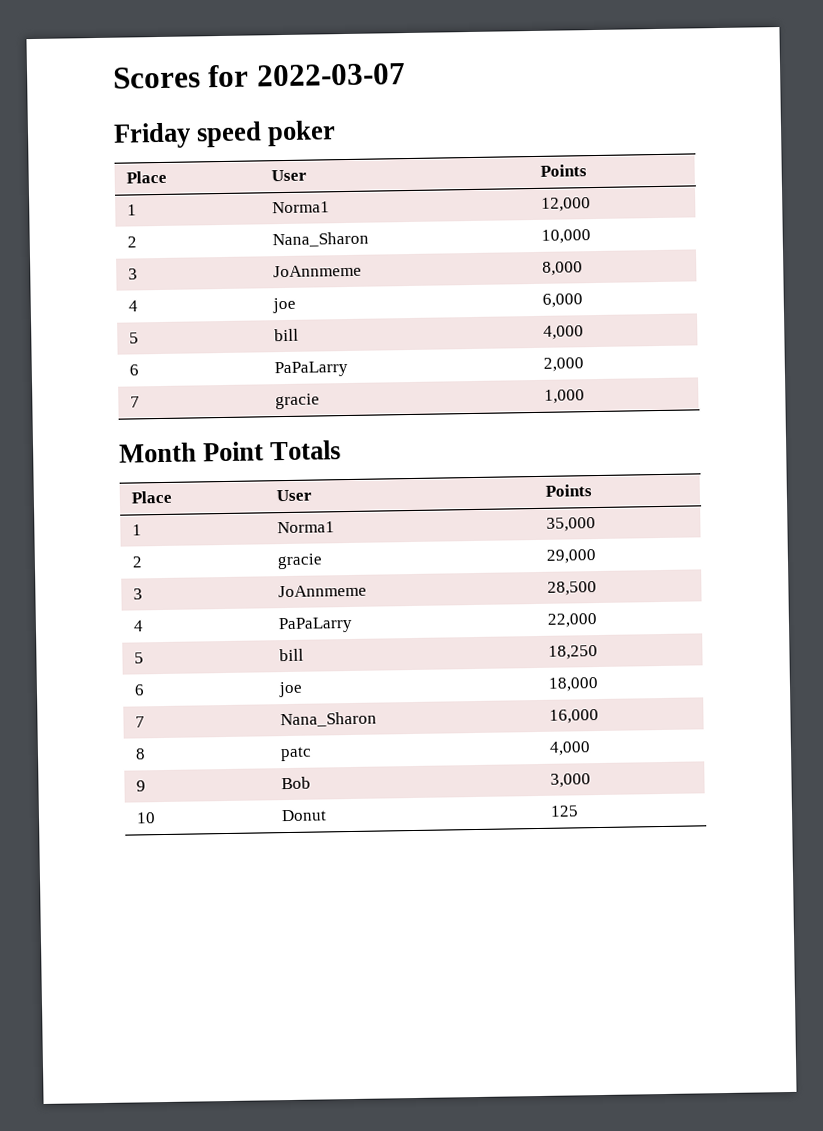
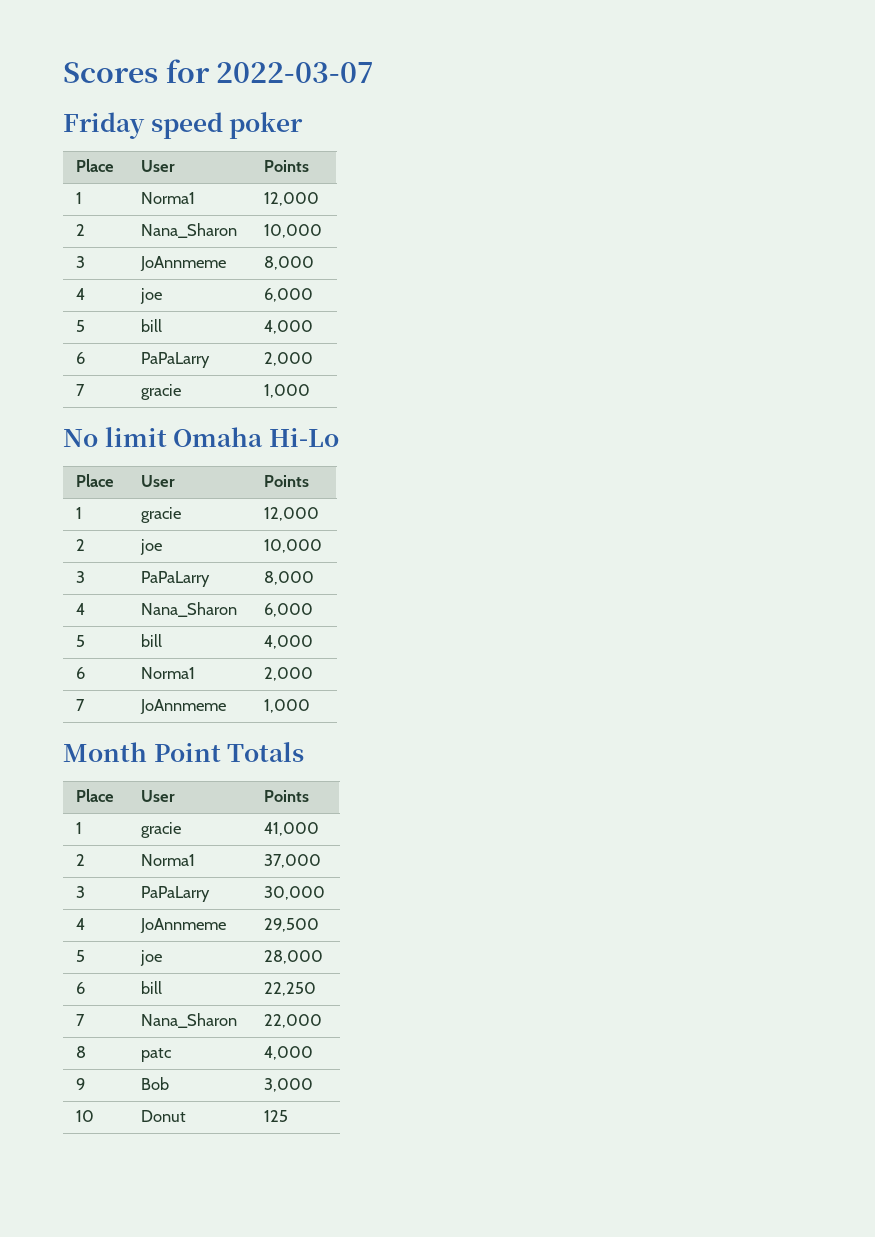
+ No limit Omaha Hi-Lo
+ Place | User | Points
+ 1 | gracie | 12,000
+ 2 | joe | 10,000
+ 3 | PaPaLarry | 8,000
+ 4 | Nana_Sharon | 6,000
+ 5 | bill | 4,000
+ 6 | Norma1 | 2,000
+ 7 | JoAnnmeme | 1,000
- 1 | Norma1 | 35,000
- 2 | gracie | 29,000
- 3 | JoAnnmeme | 28,500
- 4 | PaPaLarry | 22,000
- 5 | bill | 18,250
- 6 | joe | 18,000
+ 1 | gracie | 41,000
+ 2 | Norma1 | 37,000
+ 3 | PaPaLarry | 30,000
+ 4 | JoAnnmeme | 29,500
+ 5 | joe | 28,000
+ 6 | bill | 22,250
- 7 | Nana_Sharon | 16,000
+ 7 | Nana_Sharon | 22,000

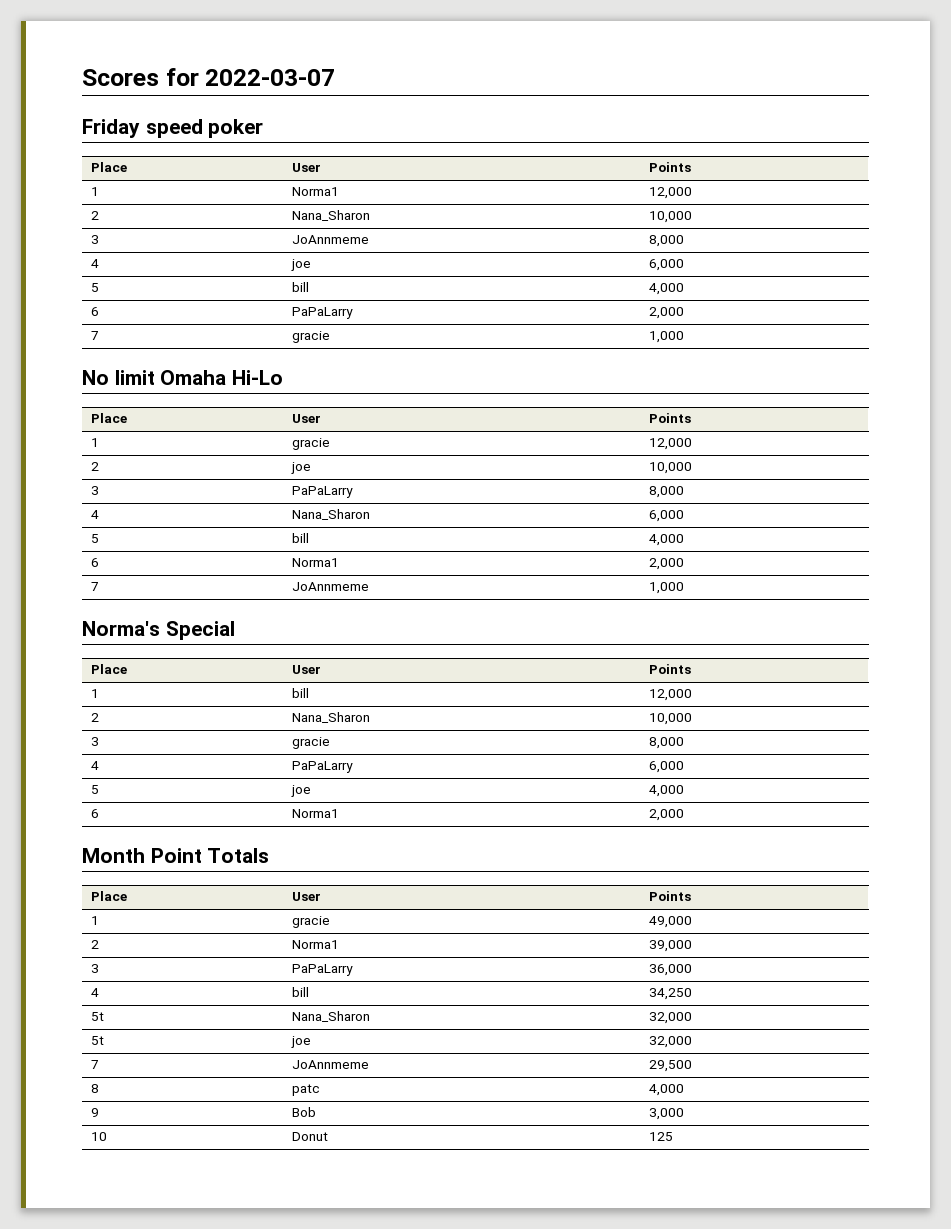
+ Norma's Special
+ Place | User | Points
+ 1 | bill | 12,000
+ 2 | Nana_Sharon | 10,000
+ 3 | gracie | 8,000
+ 4 | PaPaLarry | 6,000
+ 5 | joe | 4,000
+ 6 | Norma1 | 2,000
- 1 | gracie | 41,000
+ 1 | gracie | 49,000
- 2 | Norma1 | 37,000
- 3 | PaPaLarry | 30,000
- 4 | JoAnnmeme | 29,500
- 5 | joe | 28,000
- 6 | bill | 22,250
- 7 | Nana_Sharon | 22,000
+ 2 | Norma1 | 39,000
+ 3 | PaPaLarry | 36,000
+ 4 | bill | 34,250
+ 5t | Nana_Sharon | 32,000
+ 5t | joe | 32,000
+ 7 | JoAnnmeme | 29,500

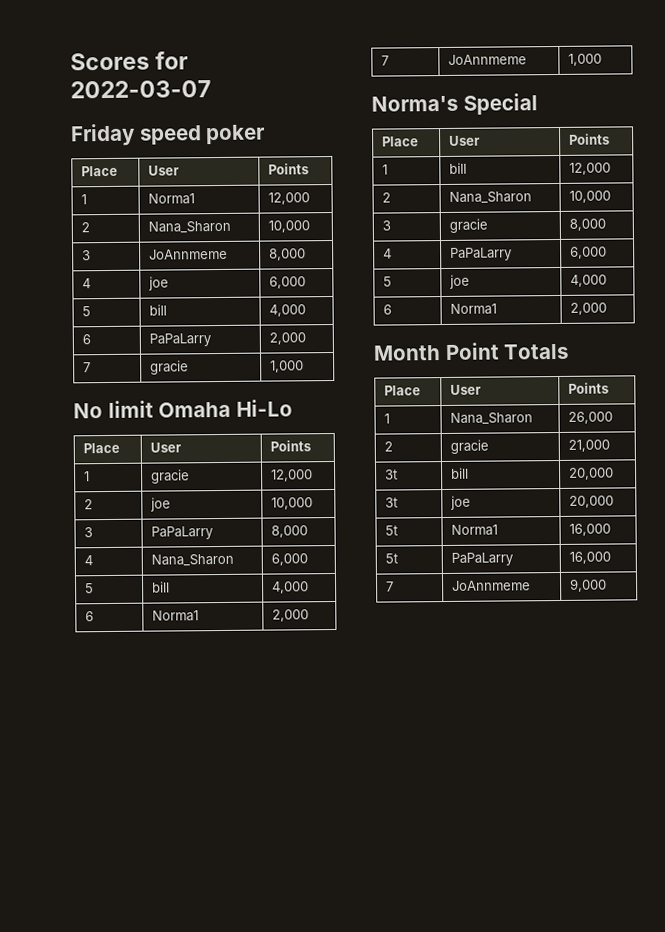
- 1 | gracie | 49,000
- 2 | Norma1 | 39,000
- 3 | PaPaLarry | 36,000
- 4 | bill | 34,250
- 5t | Nana_Sharon | 32,000
- 5t | joe | 32,000
- 7 | JoAnnmeme | 29,500
- 8 | patc | 4,000
- 9 | Bob | 3,000
- 10 | Donut | 125
+ 1 | Nana_Sharon | 26,000
+ 2 | gracie | 21,000
+ 3t | bill | 20,000
+ 3t | joe | 20,000
+ 5t | Norma1 | 16,000
+ 5t | PaPaLarry | 16,000
+ 7 | JoAnnmeme | 9,000

